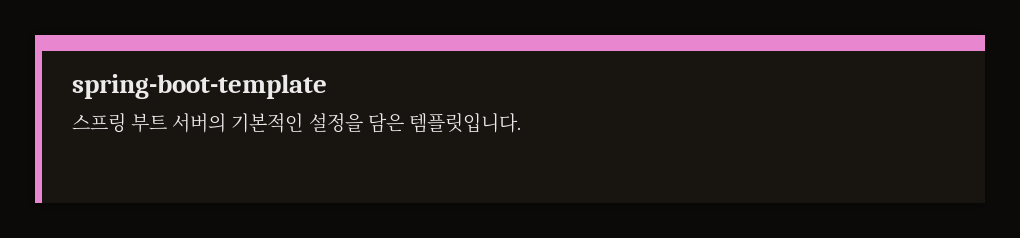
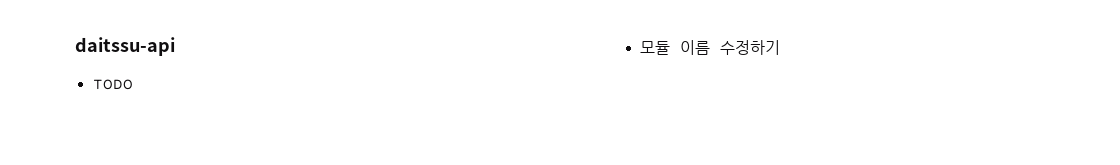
- spring-boot-template
- 스프링 부트 서버의 기본적인 설정을 담은 템플릿입니다.
+ daitssu-api
+ TODO
+ 모듈 이름 수정하기

